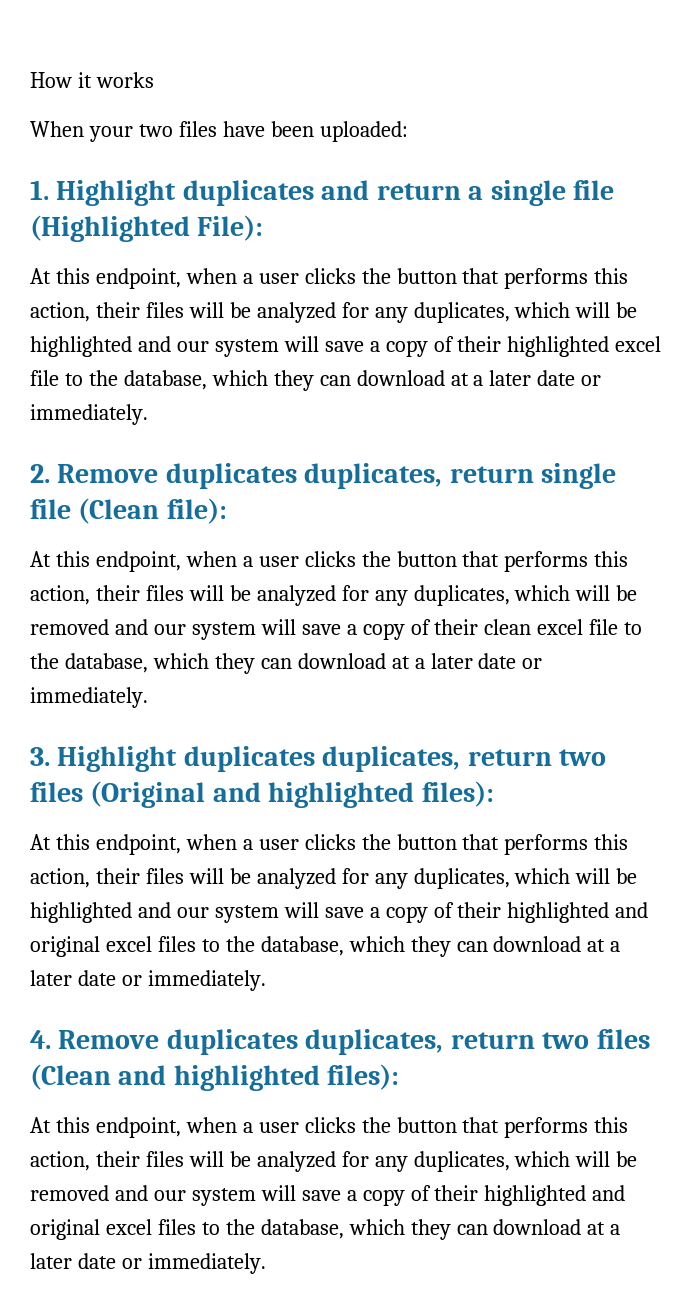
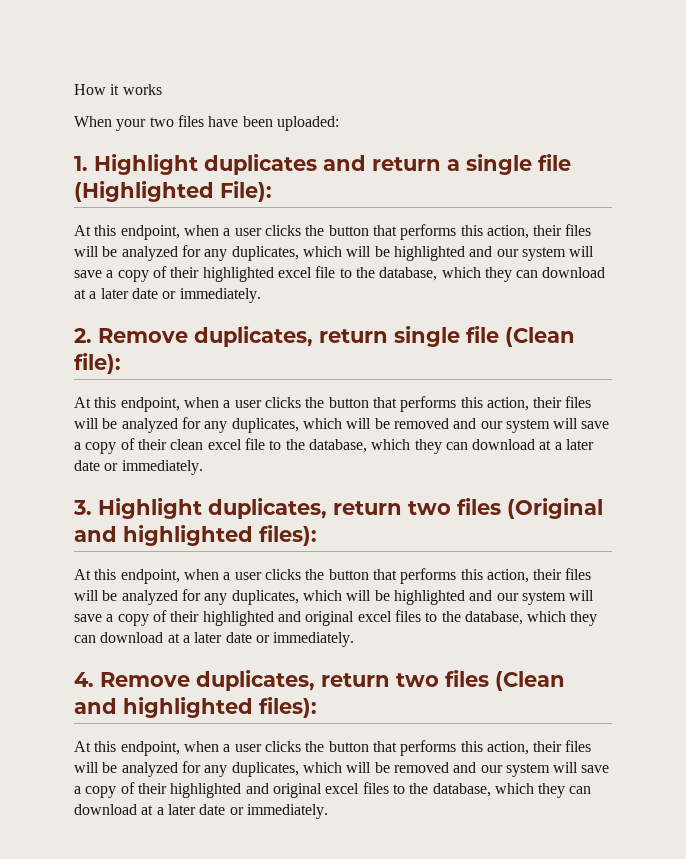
- 2. Remove duplicates duplicates, return single file (Clean file):
+ 2. Remove duplicates, return single file (Clean file):
- 3. Highlight duplicates duplicates, return two files (Original and highlighted files):
+ 3. Highlight duplicates, return two files (Original and highlighted files):
- 4. Remove duplicates duplicates, return two files (Clean and highlighted files):
+ 4. Remove duplicates, return two files (Clean and highlighted files):

